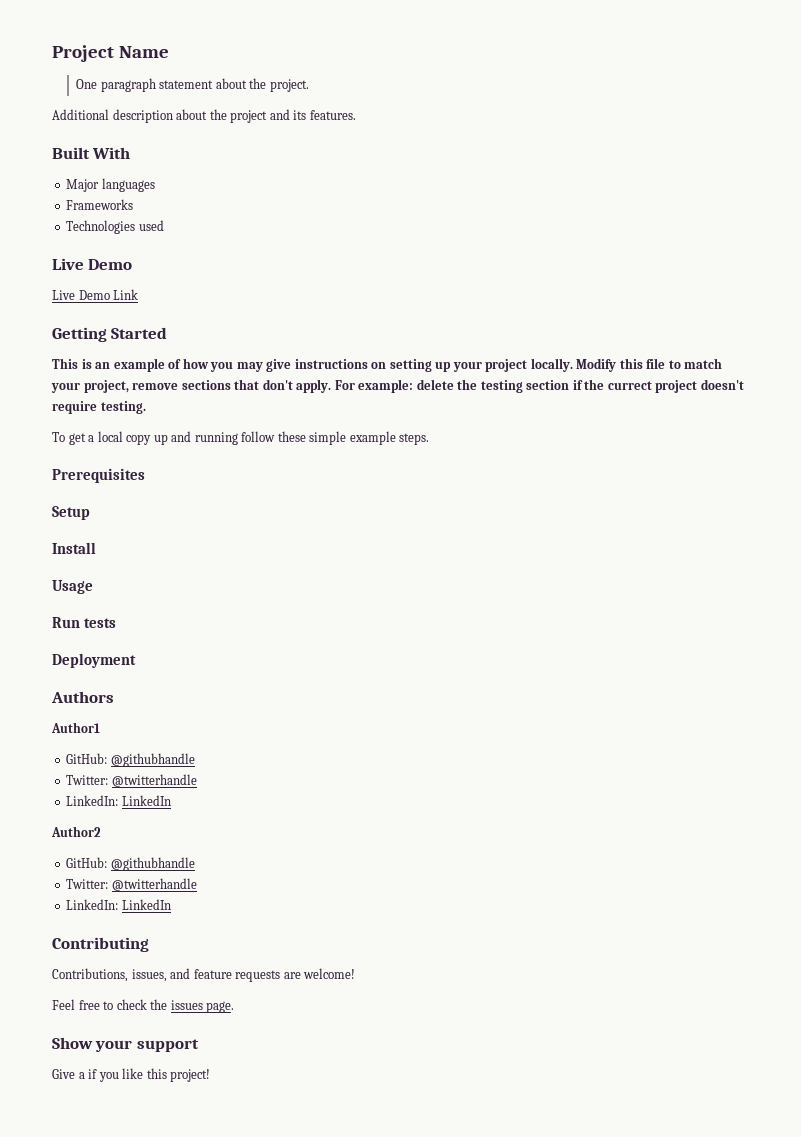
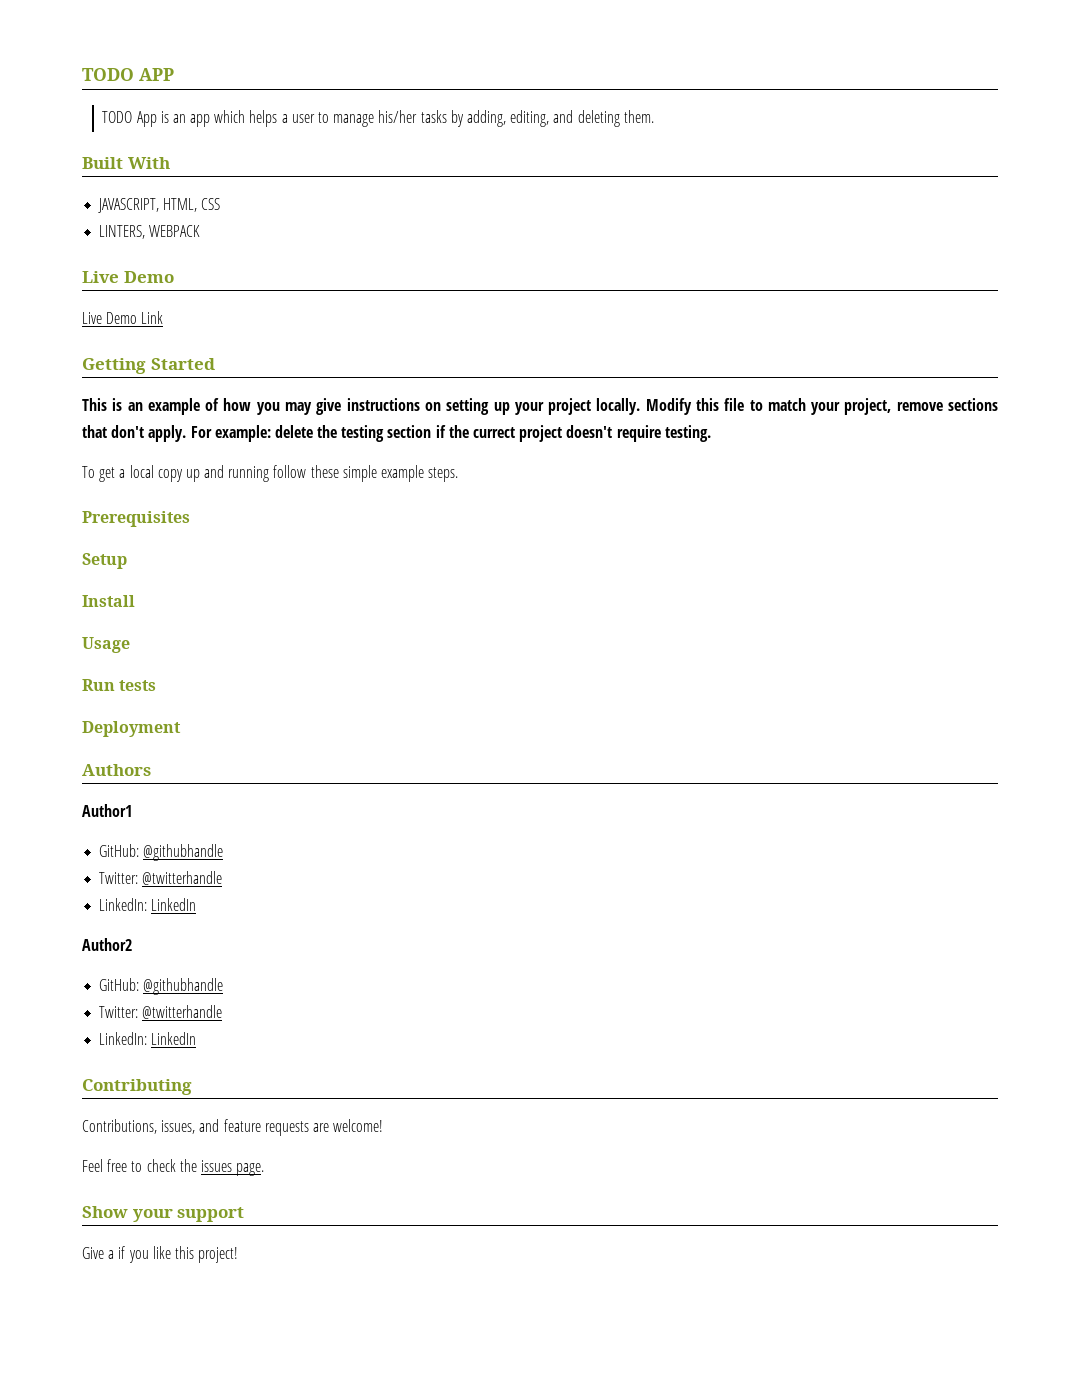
- Project Name
- One paragraph statement about the project.
- Additional description about the project and its features.
+ TODO APP
+ TODO App is an app which helps a user to manage his/her tasks by adding, editing, and deleting them.
  Built With
- Major languages
- Frameworks
- Technologies used
+ JAVASCRIPT, HTML, CSS
+ LINTERS, WEBPACK

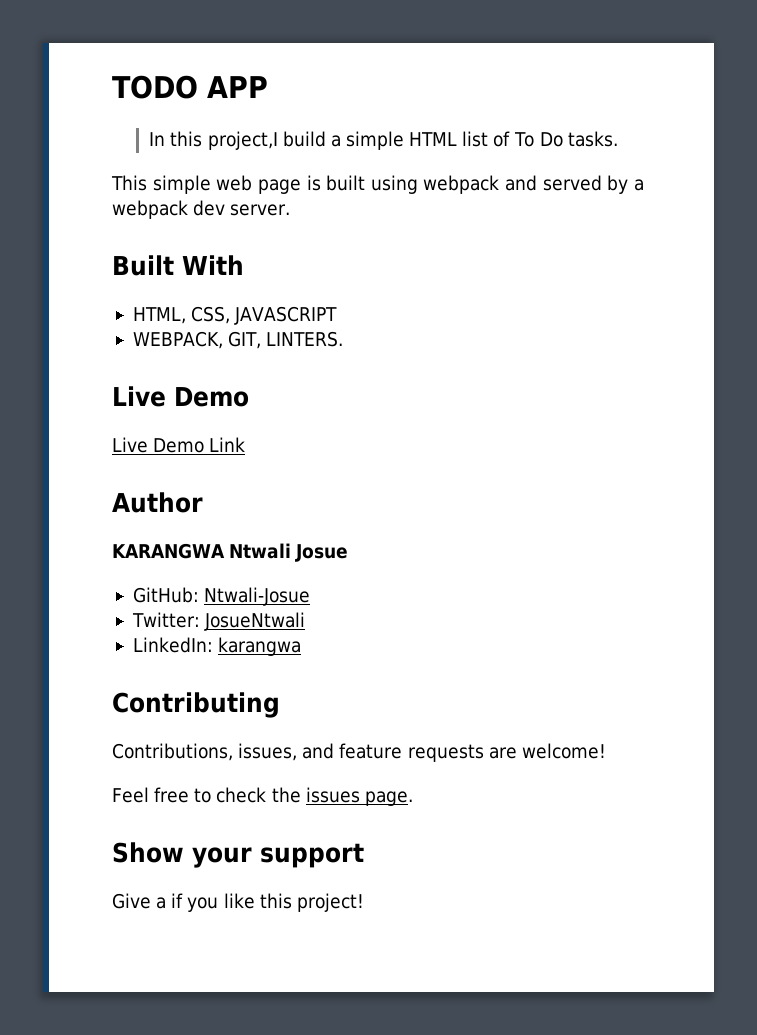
- TODO App is an app which helps a user to manage his/her tasks by adding, editing, and deleting them.
+ In this project,I build a simple HTML list of To Do tasks.
+ This simple web page is built using webpack and served by a webpack dev server.
  Built With
- JAVASCRIPT, HTML, CSS
- LINTERS, WEBPACK
+ HTML, CSS, JAVASCRIPT
+ WEBPACK, GIT, LINTERS.
- Getting Started
- This is an example of how you may give instructions on setting up your project locally. Modify this file to match your project, remove sections that don't apply. For example: delete the testing section if the currect project doesn't require testing.
- To get a local copy up and running follow these simple example steps.
- Prerequisites
- Setup
- Install
- Usage
- Run tests
- Deployment
- Authors
- Author1
- GitHub: @githubhandle
- Twitter: @twitterhandle
- LinkedIn: LinkedIn
- Author2
- GitHub: @githubhandle
- Twitter: @twitterhandle
- LinkedIn: LinkedIn
+ Author
+ KARANGWA Ntwali Josue
+ GitHub: Ntwali-Josue
+ Twitter: JosueNtwali
+ LinkedIn: karangwa

